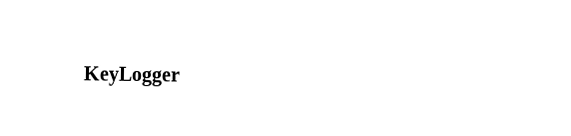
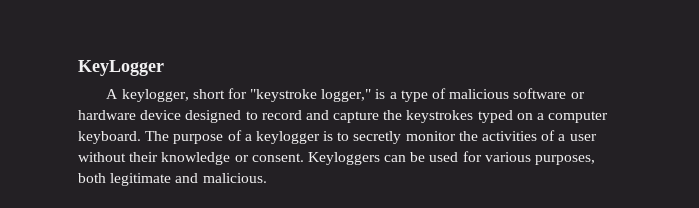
+ A keylogger, short for "keystroke logger," is a type of malicious software or hardware device designed to record and capture the keystrokes typed on a computer keyboard. The purpose of a keylogger is to secretly monitor the activities of a user without their knowledge or consent. Keyloggers can be used for various purposes, both legitimate and malicious.

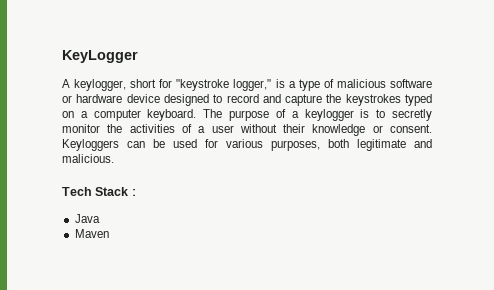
+ Tech Stack :
+ Java
+ Maven

